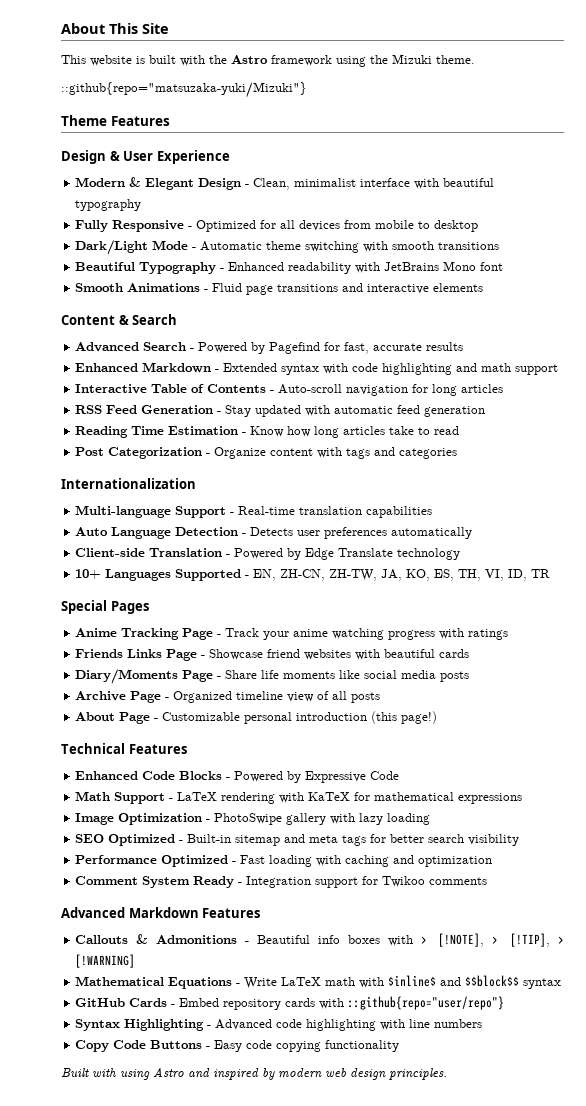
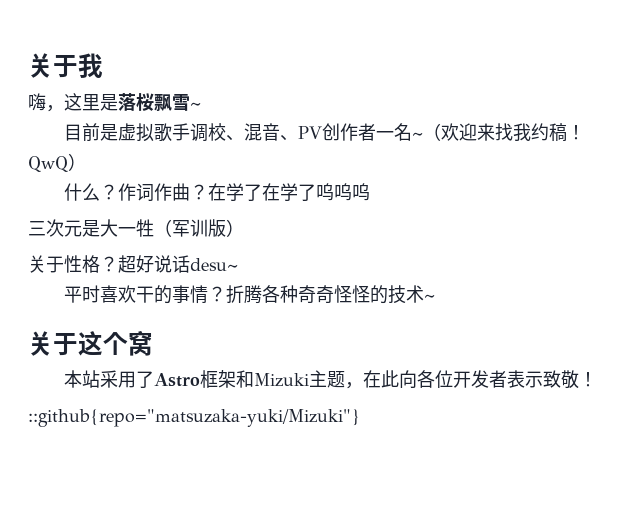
- About This Site
- This website is built with the Astro framework using the Mizuki theme.
+ 关于我
+ 嗨，这里是落桜飘雪~
+ 目前是虚拟歌手调校、混音、PV创作者一名~（欢迎来找我约稿！QwQ）
+ 什么？作词作曲？在学了在学了呜呜呜
+ 三次元是大一牲（军训版）
+ 关于性格？超好说话desu~
+ 平时喜欢干的事情？折腾各种奇奇怪怪的技术~
+ 关于这个窝
+ 本站采用了Astro框架和Mizuki主题，在此向各位开发者表示致敬！
  ::github{repo="matsuzaka-yuki/Mizuki"}
- Theme Features
- Design & User Experience
- Modern & Elegant Design - Clean, minimalist interface with beautiful typography
- Fully Responsive - Optimized for all devices from mobile to desktop
- Dark/Light Mode - Automatic theme switching with smooth transitions
- Beautiful Typography - Enhanced readability with JetBrains Mono font
- Smooth Animations - Fluid page transitions and interactive elements
- Content & Search
- Advanced Search - Powered by Pagefind for fast, accurate results
- Enhanced Markdown - Extended syntax with code highlighting and math support
- Interactive Table of Contents - Auto-scroll navigation for long articles
- RSS Feed Generation - Stay updated with automatic feed generation
- Reading Time Estimation - Know how long articles take to read
- Post Categorization - Organize content with tags and categories
- Internationalization
- Multi-language Support - Real-time translation capabilities
- Auto Language Detection - Detects user preferences automatically
- Client-side Translation - Powered by Edge Translate technology
- 10+ Languages Supported - EN, ZH-CN, ZH-TW, JA, KO, ES, TH, VI, ID, TR
- Special Pages
- Anime Tracking Page - Track your anime watching progress with ratings
- Friends Links Page - Showcase friend websites with beautiful cards
- Diary/Moments Page - Share life moments like social media posts
- Archive Page - Organized timeline view of all posts
- About Page - Customizable personal introduction (this page!)
- Technical Features
- Enhanced Code Blocks - Powered by Expressive Code
- Math Support - LaTeX rendering with KaTeX for mathematical expressions
- Image Optimization - PhotoSwipe gallery with lazy loading
- SEO Optimized - Built-in sitemap and meta tags for better search visibility
- Performance Optimized - Fast loading with caching and optimization
- Comment System Ready - Integration support for Twikoo comments
- Advanced Markdown Features
- Callouts & Admonitions - Beautiful info boxes with > [!NOTE], > [!TIP], > [!WARNING]
- Mathematical Equations - Write LaTeX math with $inline$ and $$block$$ syntax
- GitHub Cards - Embed repository cards with ::github{repo="user/repo"}
- Syntax Highlighting - Advanced code highlighting with line numbers
- Copy Code Buttons - Easy code copying functionality
- Built with using Astro and inspired by modern web design principles.

